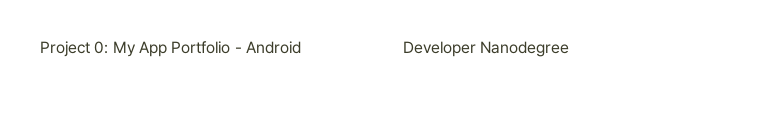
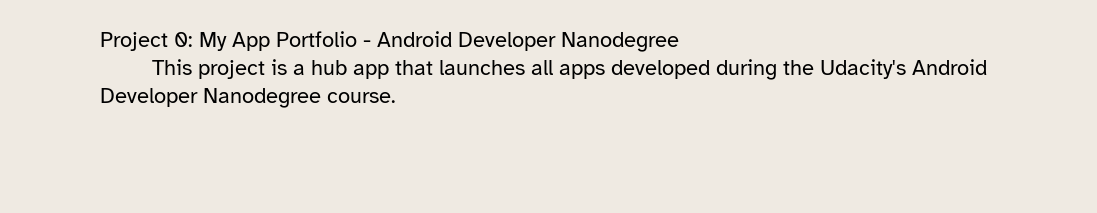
+ This project is a hub app that launches all apps developed during the Udacity's Android Developer Nanodegree course.

